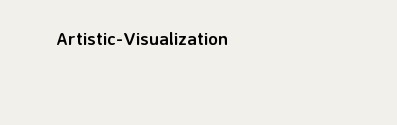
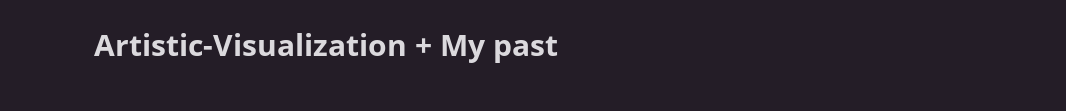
- Artistic-Visualization
+ Artistic-Visualization + My past

